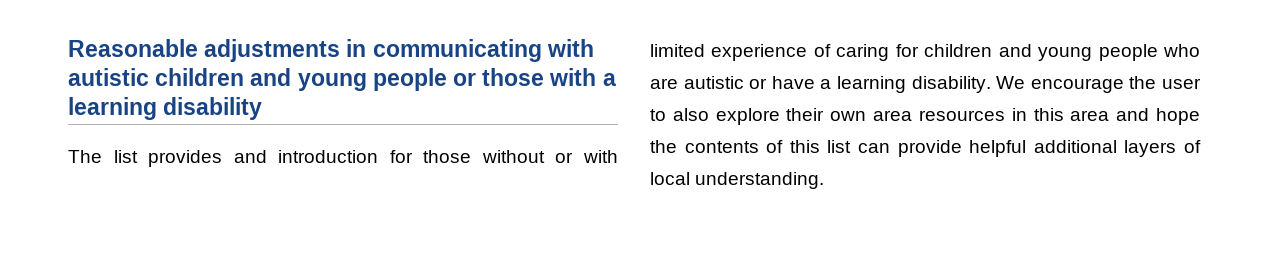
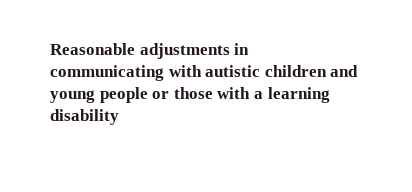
- The list provides and introduction for those without or with limited experience of caring for children and young people who are autistic or have a learning disability. We encourage the user to also explore their own area resources in this area and hope the contents of this list can provide helpful additional layers of local understanding.

